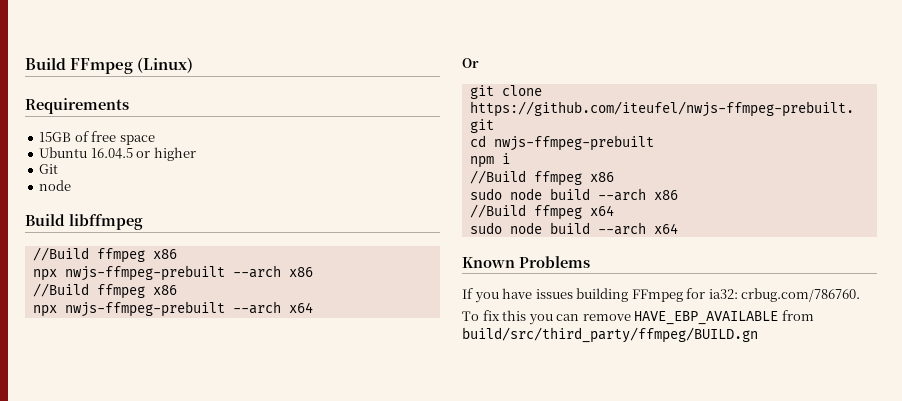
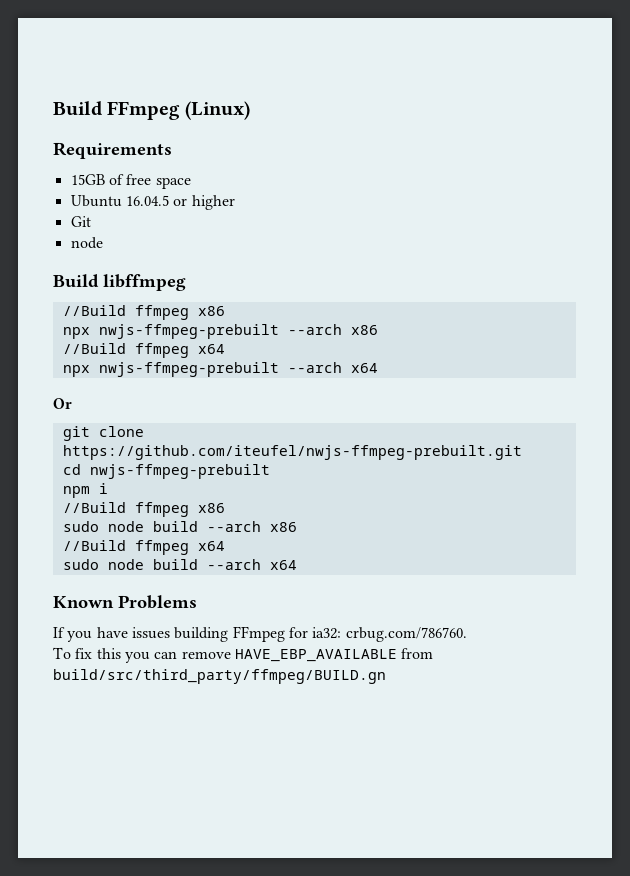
  npx nwjs-ffmpeg-prebuilt --arch x86
- //Build ffmpeg x86
+ //Build ffmpeg x64

